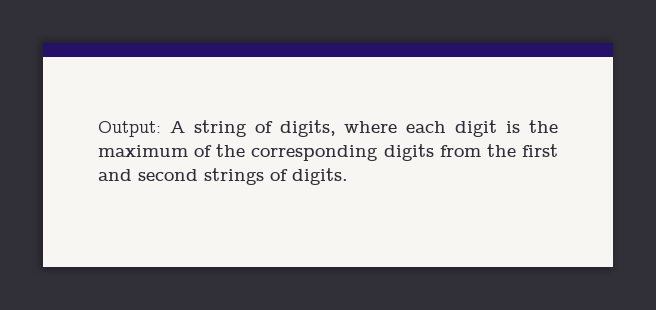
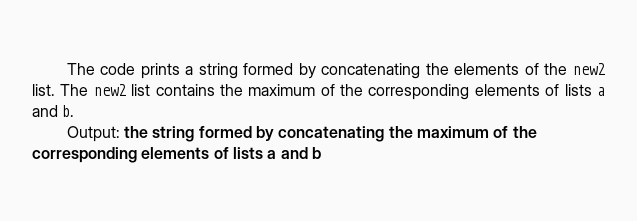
- Output: A string of digits, where each digit is the maximum of the corresponding digits from the first and second strings of digits.
+ The code prints a string formed by concatenating the elements of the new2 list. The new2 list contains the maximum of the corresponding elements of lists a and b.
+ Output: the string formed by concatenating the maximum of the corresponding elements of lists a and b

